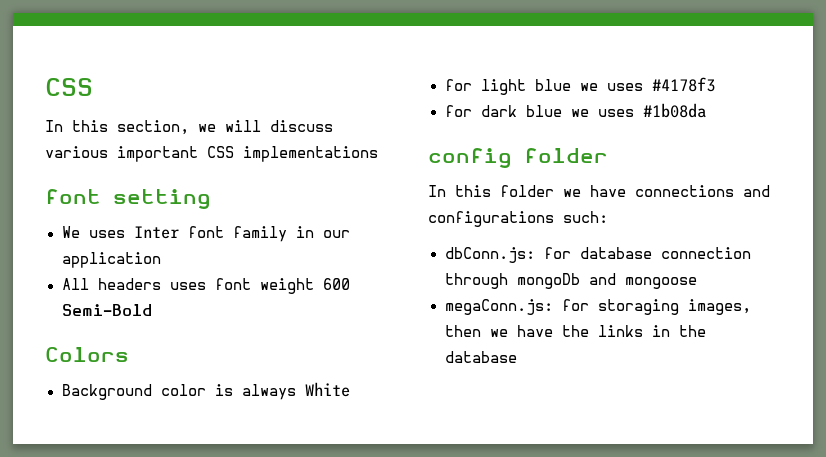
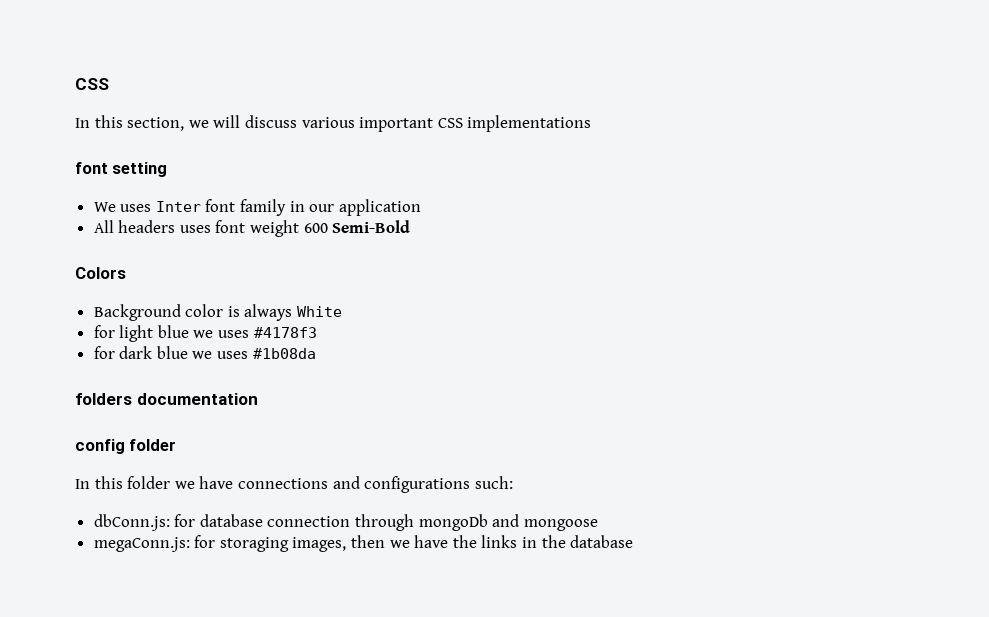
+ folders documentation

